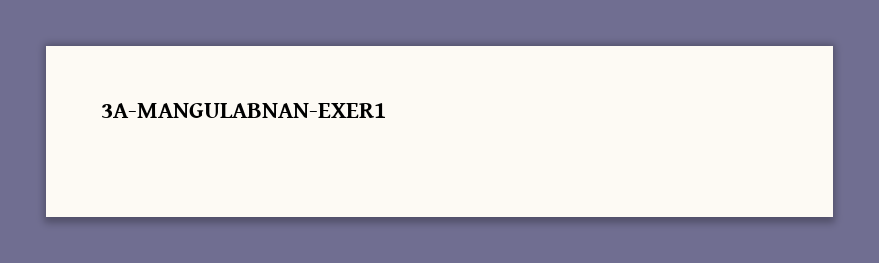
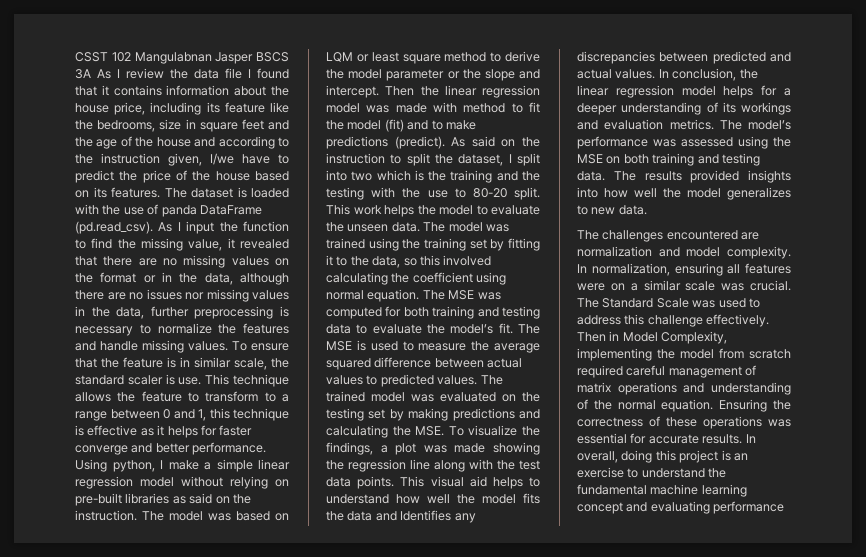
- 3A-MANGULABNAN-EXER1
+ CSST 102 Mangulabnan Jasper BSCS 3A As I review the data file I found that it contains information about the house price, including its feature like the bedrooms, size in square feet and the age of the house and according to the instruction given, I/we have to predict the price of the house based on its features. The dataset is loaded with the use of panda DataFrame (pd.read_csv). As I input the function to find the missing value, it revealed that there are no missing values on the format or in the data, although there are no issues nor missing values in the data, further preprocessing is necessary to normalize the features and handle missing values. To ensure that the feature is in similar scale, the standard scaler is use. This technique allows the feature to transform to a range between 0 and 1, this technique is effective as it helps for faster converge and better performance. Using python, I make a simple linear regression model without relying on pre-built libraries as said on the instruction. The model was based on LQM or least square method to derive the model parameter or the slope and intercept. Then the linear regression model was made with method to fit the model (fit) and to make predictions (predict). As said on the instruction to split the dataset, I split into two which is the training and the testing with the use to 80-20 split. This work helps the model to evaluate the unseen data. The model was trained using the training set by fitting it to the data, so this involved calculating the coefficient using normal equation. The MSE was computed for both training and testing data to evaluate the model’s fit. The MSE is used to measure the average squared difference between actual values to predicted values. The trained model was evaluated on the testing set by making predictions and calculating the MSE. To visualize the findings, a plot was made showing the regression line along with the test data points. This visual aid helps to understand how well the model fits the data and Identifies any discrepancies between predicted and actual values. In conclusion, the linear regression model helps for a deeper understanding of its workings and evaluation metrics. The model’s performance was assessed using the MSE on both training and testing data. The results provided insights into how well the model generalizes to new data.
+ The challenges encountered are normalization and model complexity. In normalization, ensuring all features were on a similar scale was crucial. The Standard Scale was used to address this challenge effectively. Then in Model Complexity, implementing the model from scratch required careful management of matrix operations and understanding of the normal equation. Ensuring the correctness of these operations was essential for accurate results. In overall, doing this project is an exercise to understand the fundamental machine learning concept and evaluating performance

